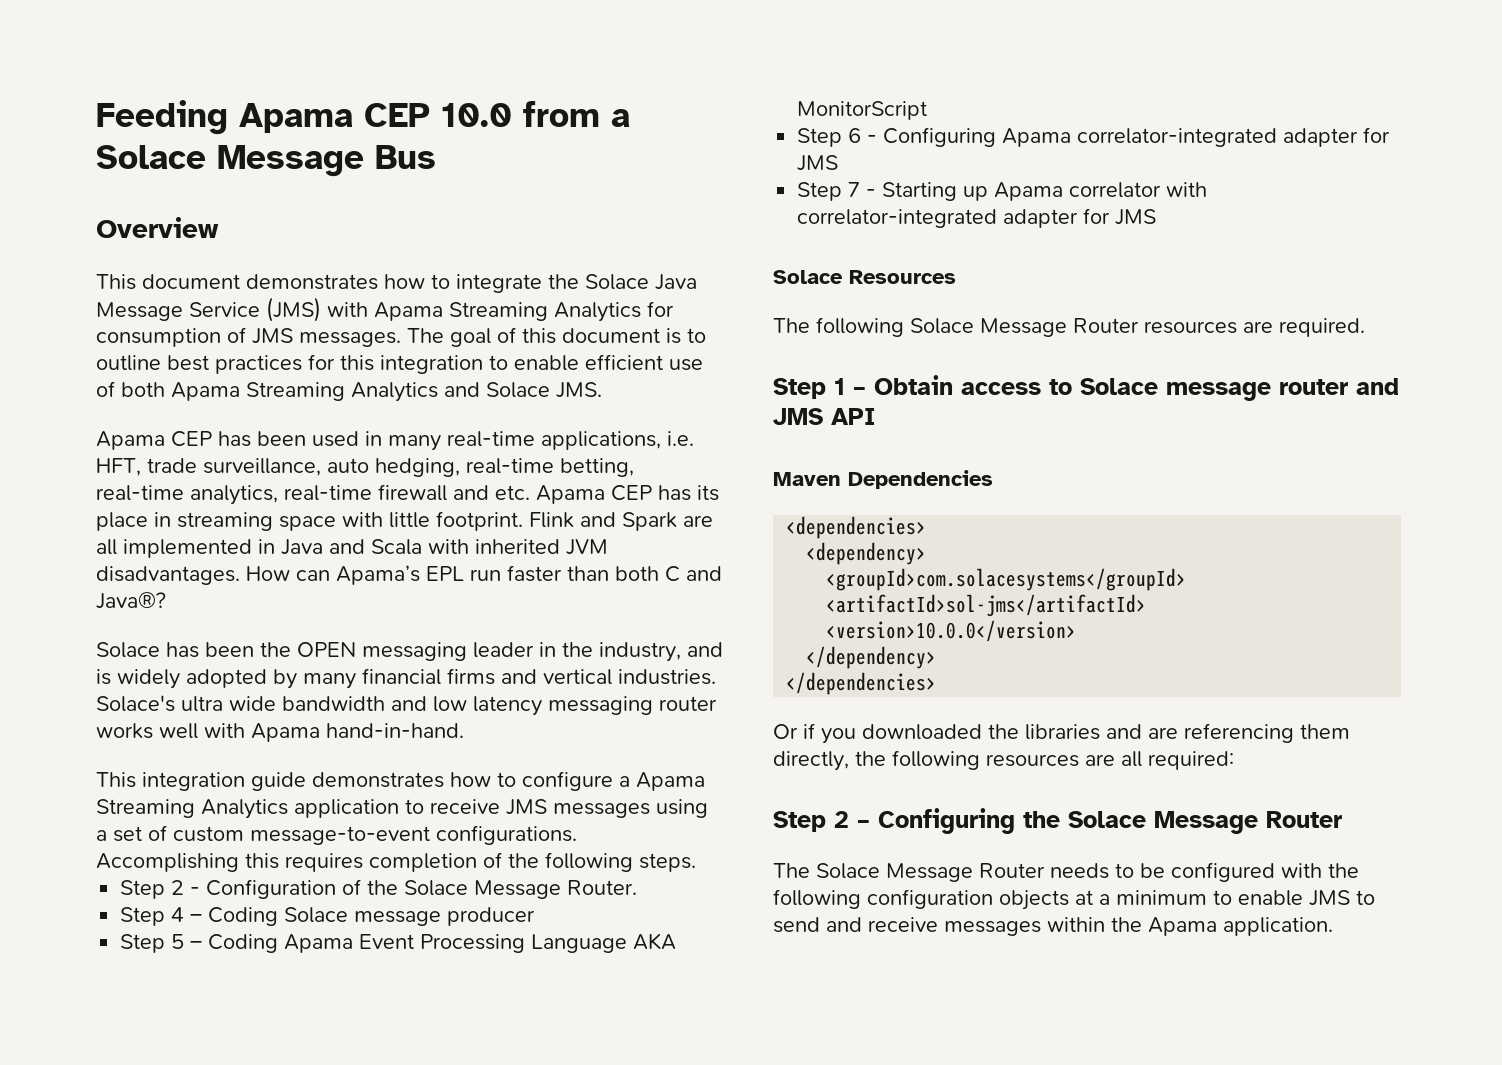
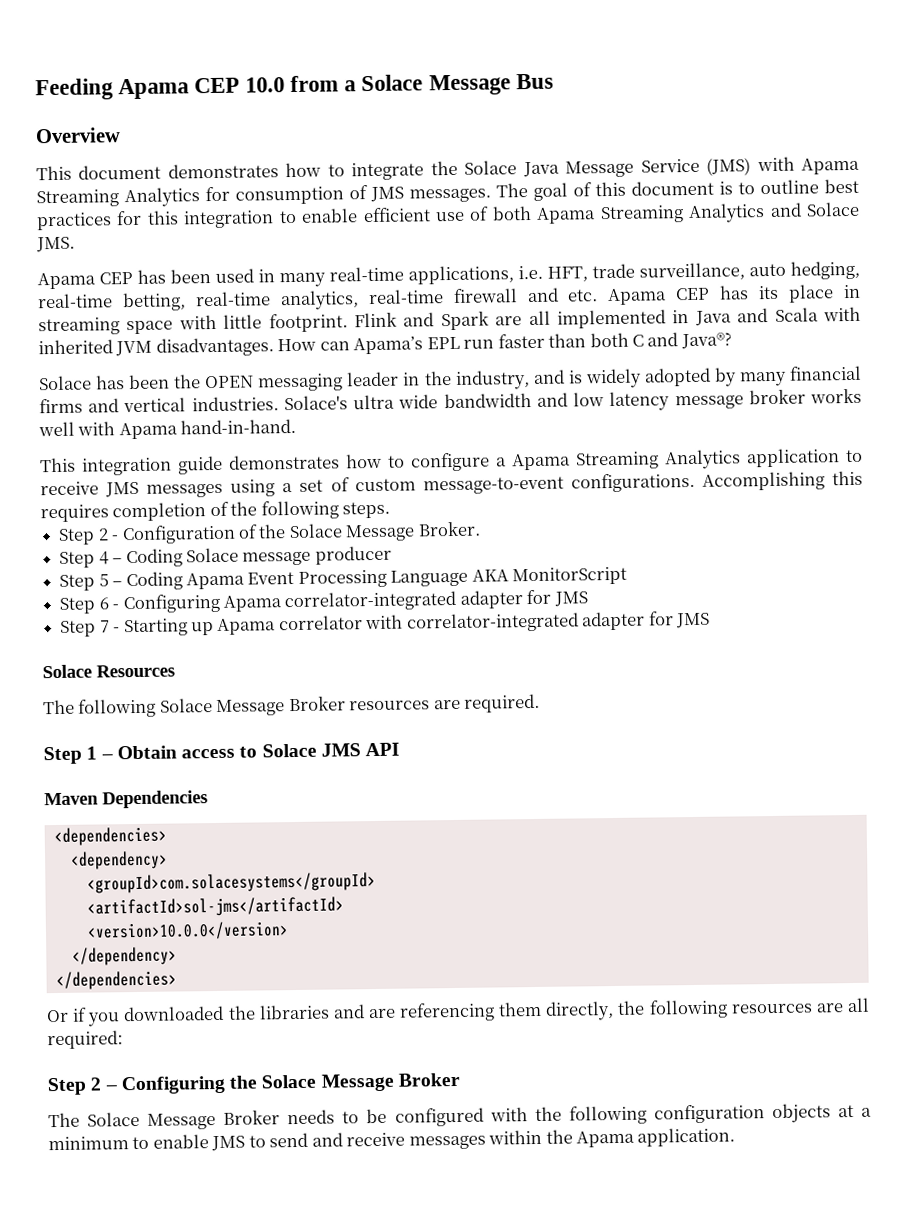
- Solace's ultra wide bandwidth and low latency messaging router works well with Apama hand-in-hand.
+ Solace's ultra wide bandwidth and low latency message broker works well with Apama hand-in-hand.
- Step 2 - Configuration of the Solace Message Router.
+ Step 2 - Configuration of the Solace Message Broker.
- The following Solace Message Router resources are required.
+ The following Solace Message Broker resources are required.
- Step 1 – Obtain access to Solace message router and JMS API
+ Step 1 – Obtain access to Solace JMS API
- Step 2 – Configuring the Solace Message Router
+ Step 2 – Configuring the Solace Message Broker
- The Solace Message Router needs to be configured with the following configuration objects at a minimum to enable JMS to send and receive messages within the Apama application.
+ The Solace Message Broker needs to be configured with the following configuration objects at a minimum to enable JMS to send and receive messages within the Apama application.

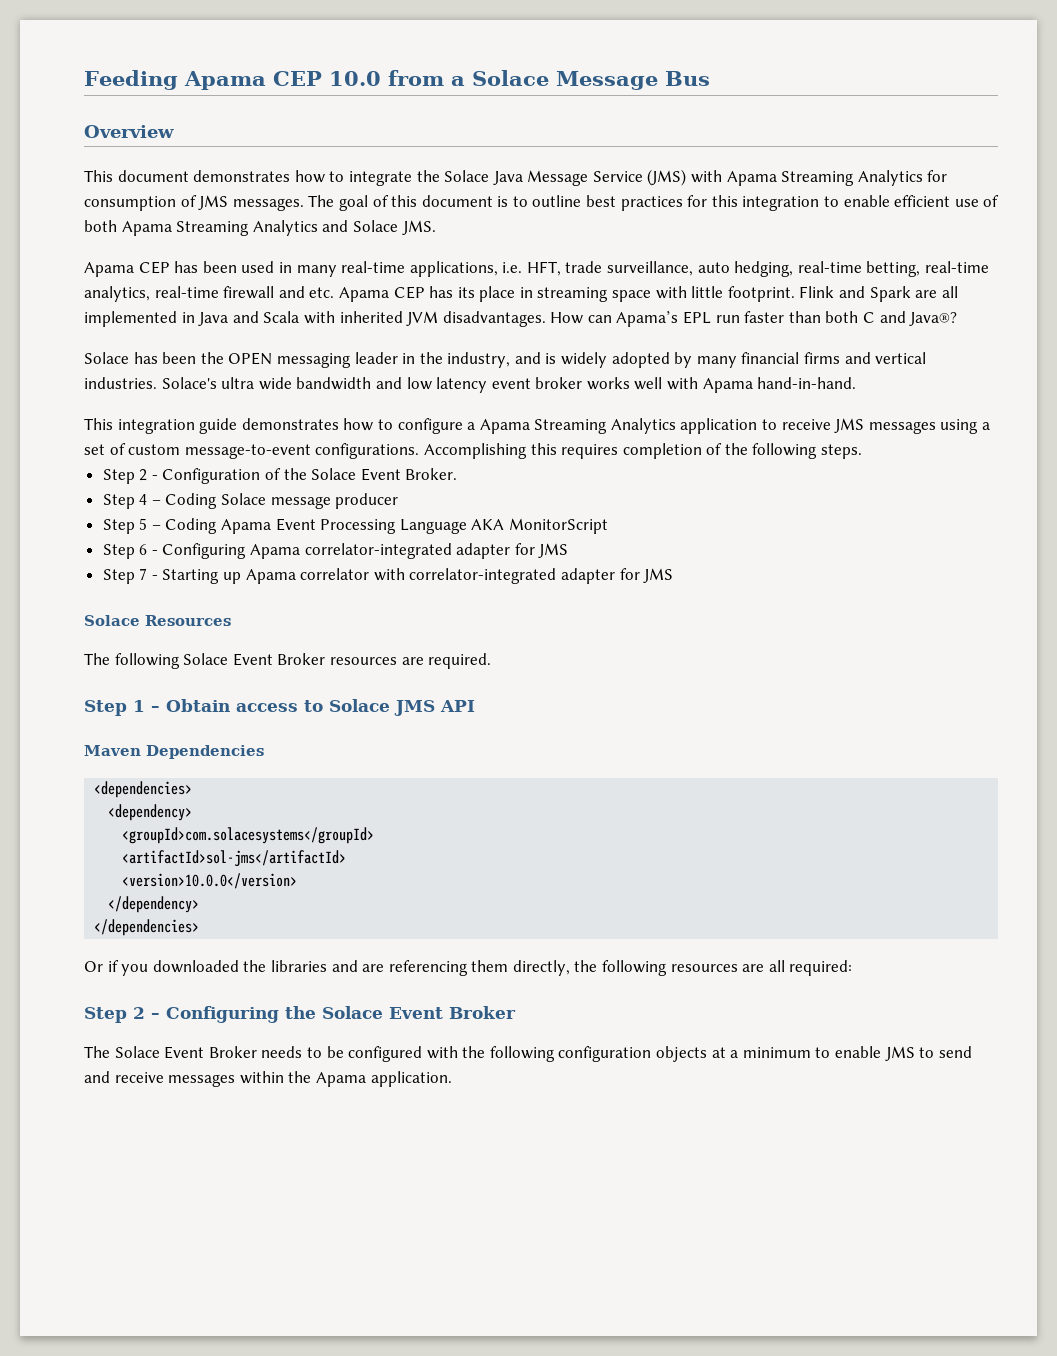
- Solace's ultra wide bandwidth and low latency message broker works well with Apama hand-in-hand.
+ Solace's ultra wide bandwidth and low latency event broker works well with Apama hand-in-hand.
- Step 2 - Configuration of the Solace Message Broker.
+ Step 2 - Configuration of the Solace Event Broker.
- The following Solace Message Broker resources are required.
+ The following Solace Event Broker resources are required.
- Step 2 – Configuring the Solace Message Broker
+ Step 2 – Configuring the Solace Event Broker
- The Solace Message Broker needs to be configured with the following configuration objects at a minimum to enable JMS to send and receive messages within the Apama application.
+ The Solace Event Broker needs to be configured with the following configuration objects at a minimum to enable JMS to send and receive messages within the Apama application.

